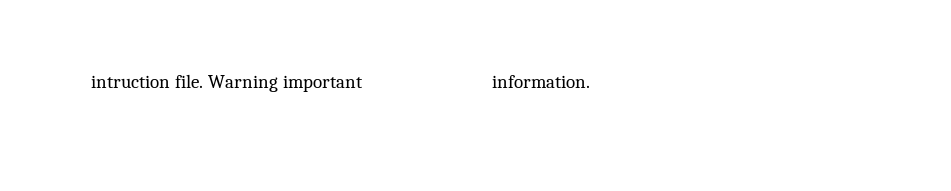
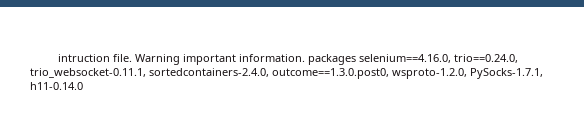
- Warning important information.
+ Warning important information. packages selenium==4.16.0, trio==0.24.0, trio_websocket-0.11.1, sortedcontainers-2.4.0, outcome==1.3.0.post0, wsproto-1.2.0, PySocks-1.7.1, h11-0.14.0

